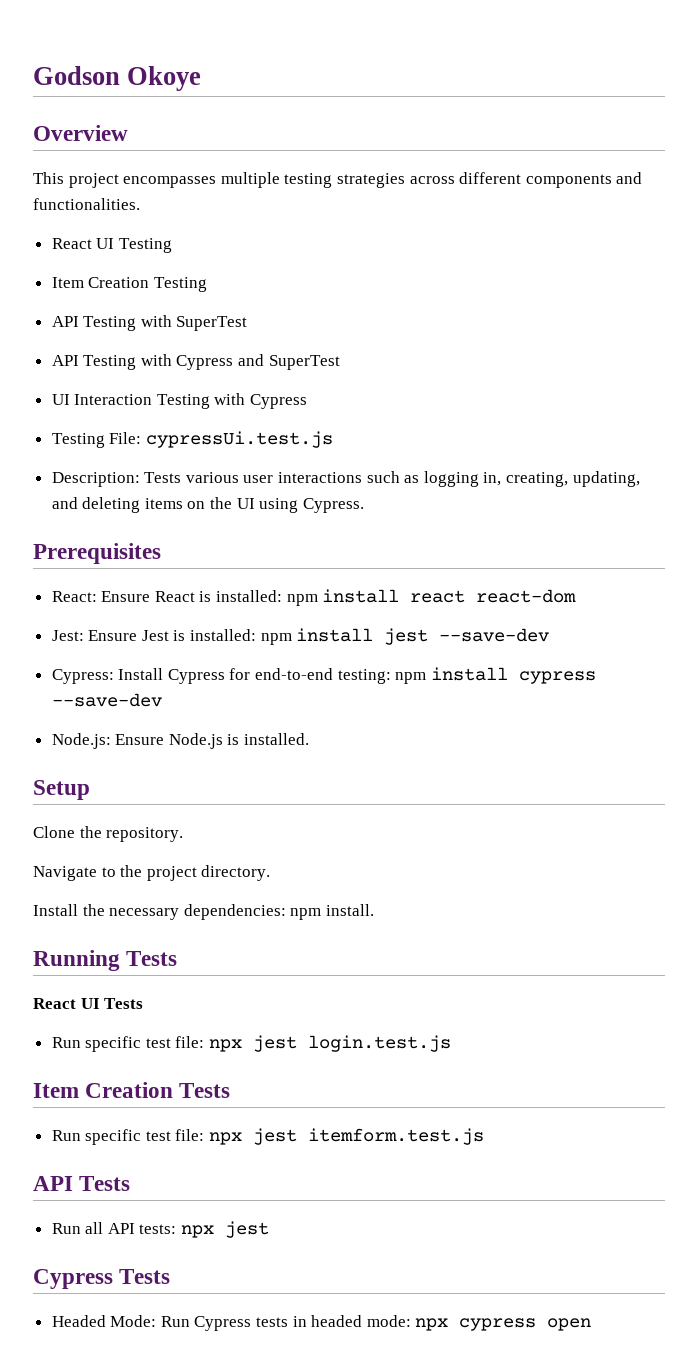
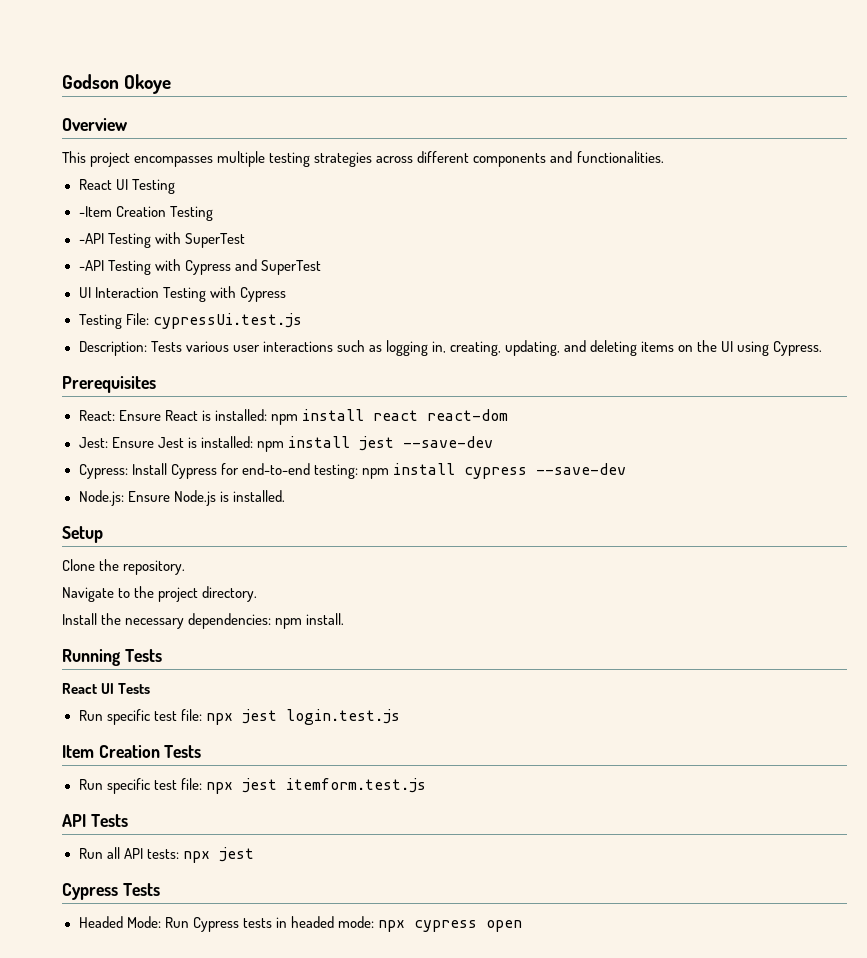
- Item Creation Testing
+ -Item Creation Testing
- API Testing with SuperTest
+ -API Testing with SuperTest
- API Testing with Cypress and SuperTest
+ -API Testing with Cypress and SuperTest

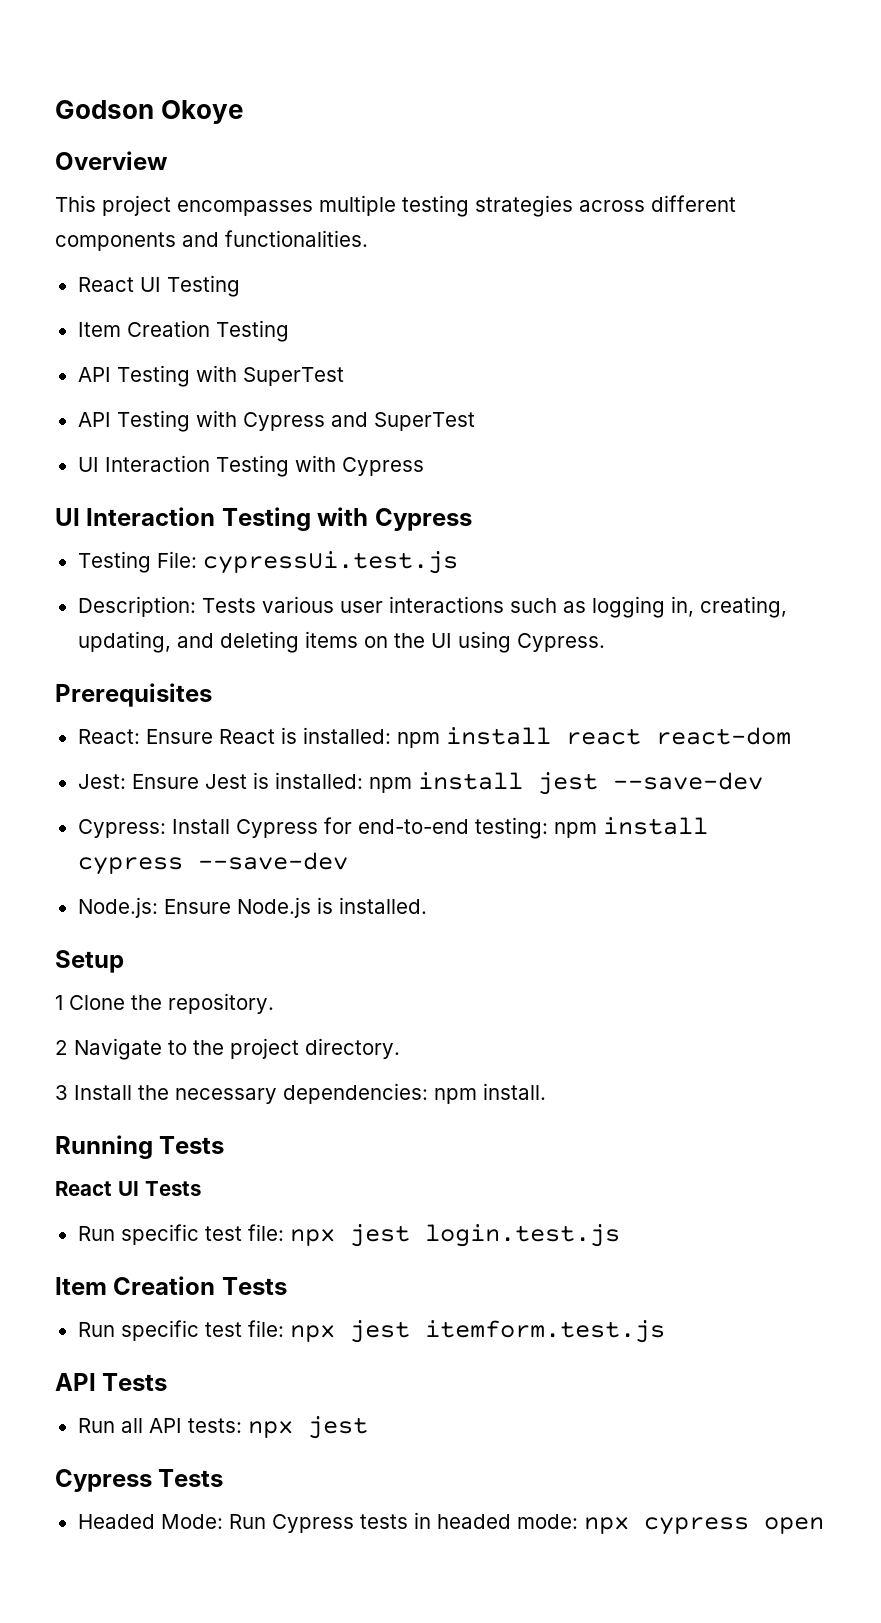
- -Item Creation Testing
+ Item Creation Testing
- -API Testing with SuperTest
+ API Testing with SuperTest
- -API Testing with Cypress and SuperTest
+ API Testing with Cypress and SuperTest
+ UI Interaction Testing with Cypress
- Clone the repository.
+ 1 Clone the repository.
- Navigate to the project directory.
+ 2 Navigate to the project directory.
- Install the necessary dependencies: npm install.
+ 3 Install the necessary dependencies: npm install.

